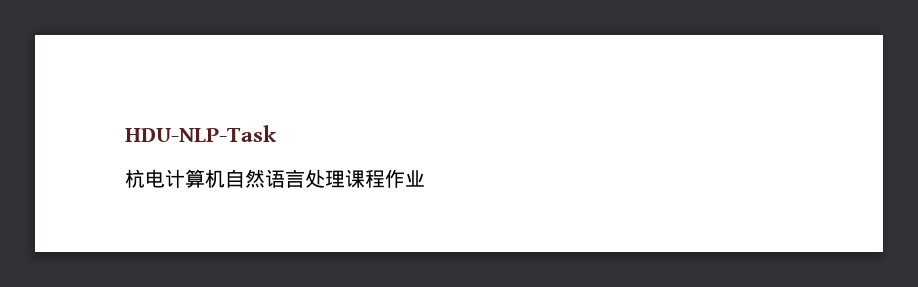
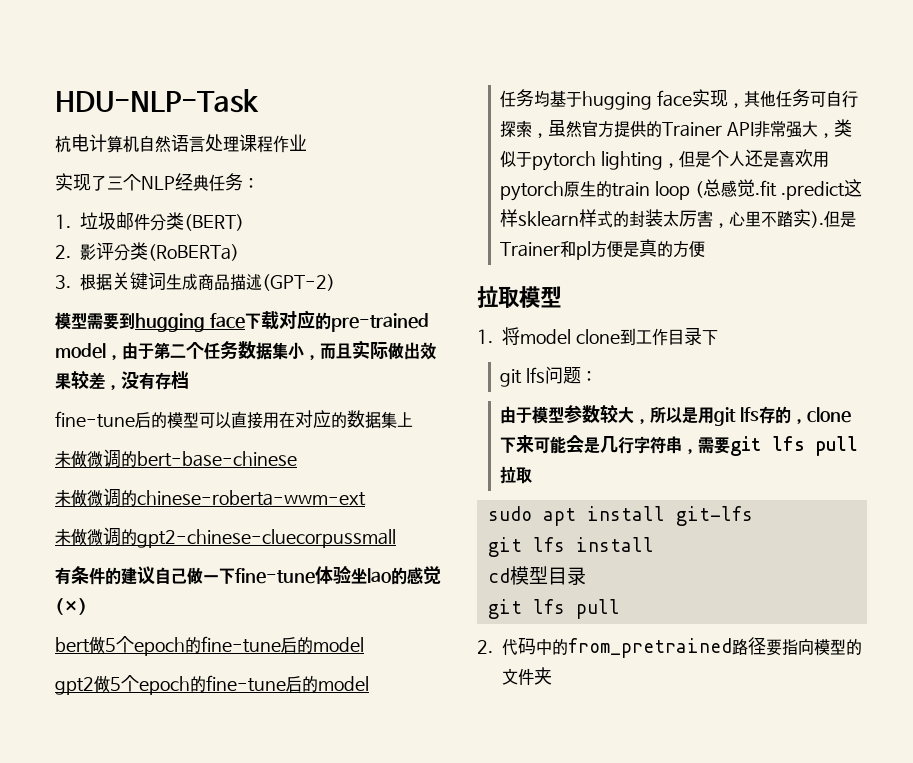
+ 实现了三个NLP经典任务：
+ 1.垃圾邮件分类(BERT)
+ 2.影评分类(RoBERTa)
+ 3.根据关键词生成商品描述(GPT-2)
+ 模型需要到hugging face下载对应的pre-trained model，由于第二个任务数据集小，而且实际做出效果较差，没有存档
+ fine-tune后的模型可以直接用在对应的数据集上
+ 未做微调的bert-base-chinese
+ 未做微调的chinese-roberta-wwm-ext
+ 未做微调的gpt2-chinese-cluecorpussmall
+ 有条件的建议自己做一下fine-tune体验坐lao的感觉(×)
+ bert做5个epoch的fine-tune后的model
+ gpt2做5个epoch的fine-tune后的model
+ 任务均基于hugging face实现，其他任务可自行探索，虽然官方提供的Trainer API非常强大，类似于pytorch lighting，但是个人还是喜欢用pytorch原生的train loop (总感觉.fit .predict这样sklearn样式的封装太厉害，心里不踏实).但是Trainer和pl方便是真的方便
+ 拉取模型
+ 1.将model clone到工作目录下
+ git lfs问题：
+ 由于模型参数较大，所以是用git lfs存的，clone下来可能会是几行字符串，需要git lfs pull拉取
+ sudo apt install git-lfs
+ git lfs install
+ cd模型目录
+ git lfs pull
+ 2.代码中的from_pretrained路径要指向模型的文件夹

